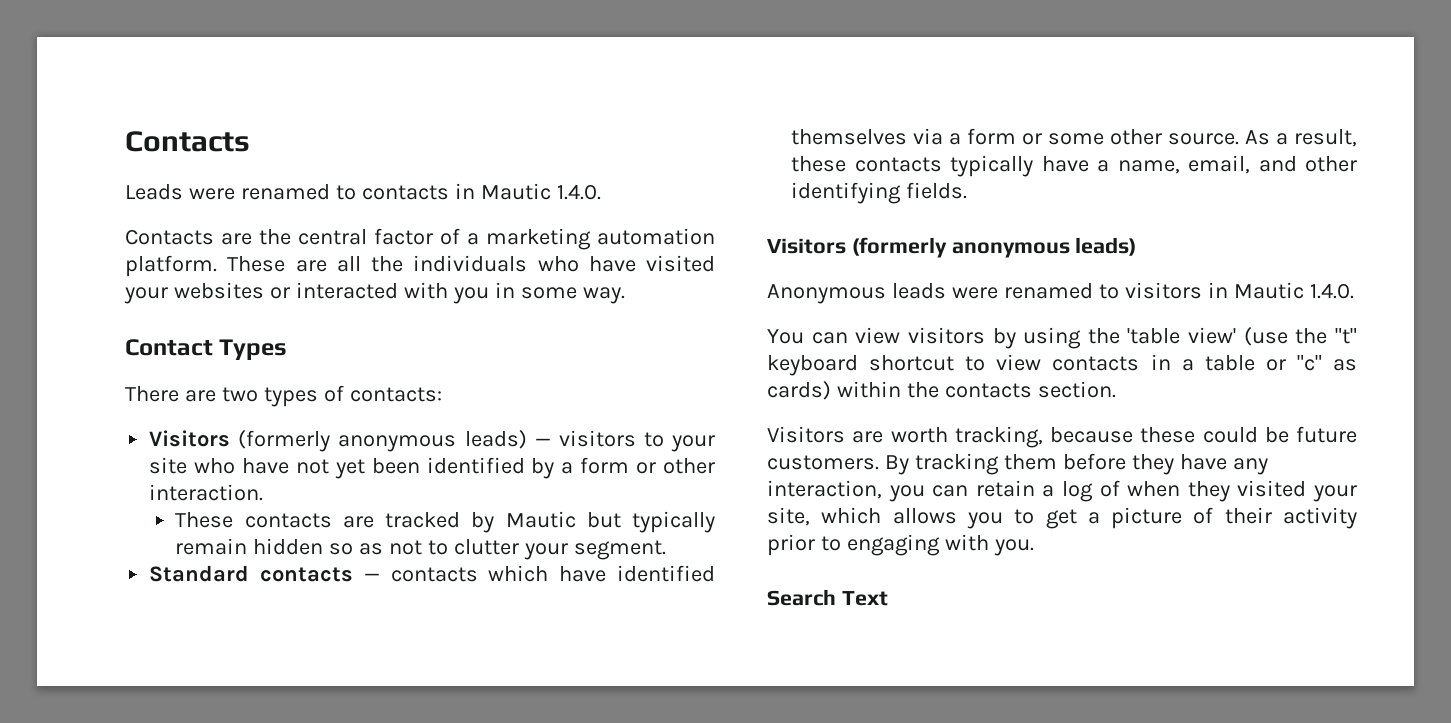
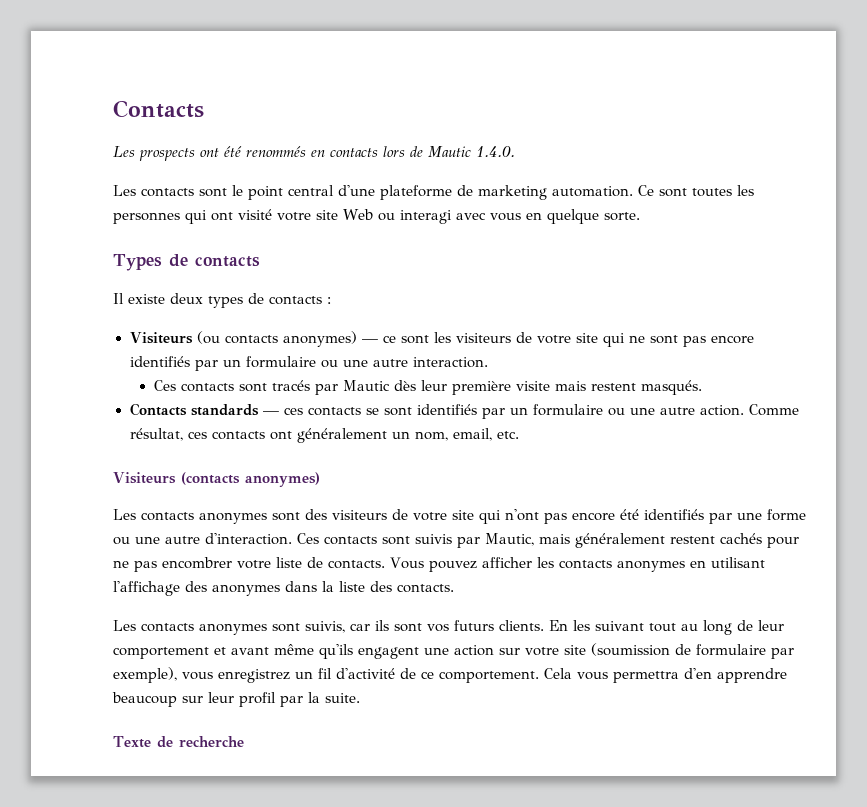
- Leads were renamed to contacts in Mautic 1.4.0.
- Contacts are the central factor of a marketing automation platform. These are all the individuals who have visited your websites or interacted with you in some way.
- Contact Types
- There are two types of contacts:
- Visitors (formerly anonymous leads) — visitors to your site who have not yet been identified by a form or other interaction.
- These contacts are tracked by Mautic but typically remain hidden so as not to clutter your segment.
- Standard contacts — contacts which have identified themselves via a form or some other source. As a result, these contacts typically have a name, email, and other identifying fields.
- Visitors (formerly anonymous leads)
- Anonymous leads were renamed to visitors in Mautic 1.4.0.
- You can view visitors by using the 'table view' (use the "t" keyboard shortcut to view contacts in a table or "c" as cards) within the contacts section.
- Visitors are worth tracking, because these could be future customers. By tracking them before they have any interaction, you can retain a log of when they visited your site, which allows you to get a picture of their activity prior to engaging with you.
- Search Text
+ Les prospects ont été renommés en contacts lors de Mautic 1.4.0.
+ Les contacts sont le point central d'une plateforme de marketing automation. Ce sont toutes les personnes qui ont visité votre site Web ou interagi avec vous en quelque sorte.
+ Types de contacts
+ Il existe deux types de contacts :
+ Visiteurs (ou contacts anonymes) — ce sont les visiteurs de votre site qui ne sont pas encore identifiés par un formulaire ou une autre interaction.
+ Ces contacts sont tracés par Mautic dès leur première visite mais restent masqués.
+ Contacts standards — ces contacts se sont identifiés par un formulaire ou une autre action. Comme résultat, ces contacts ont généralement un nom, email, etc.
+ Visiteurs (contacts anonymes)
+ Les contacts anonymes sont des visiteurs de votre site qui n'ont pas encore été identifiés par une forme ou une autre d'interaction. Ces contacts sont suivis par Mautic, mais généralement restent cachés pour ne pas encombrer votre liste de contacts. Vous pouvez afficher les contacts anonymes en utilisant l'affichage des anonymes dans la liste des contacts.
+ Les contacts anonymes sont suivis, car ils sont vos futurs clients. En les suivant tout au long de leur comportement et avant même qu'ils engagent une action sur votre site (soumission de formulaire par exemple), vous enregistrez un fil d'activité de ce comportement. Cela vous permettra d'en apprendre beaucoup sur leur profil par la suite.
+ Texte de recherche

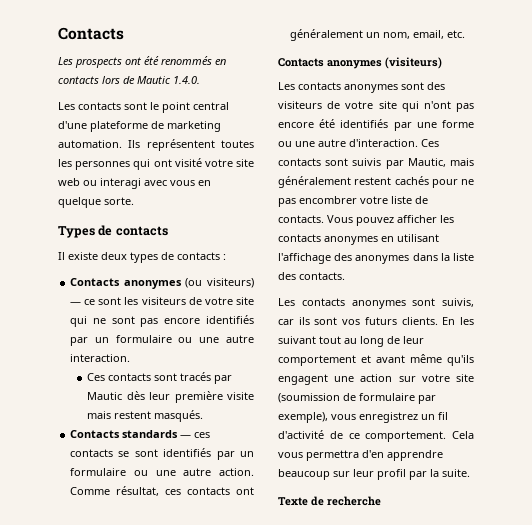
- Ce sont toutes les personnes qui ont visité votre site Web ou interagi avec vous en quelque sorte.
+ Ils représentent toutes les personnes qui ont visité votre site web ou interagi avec vous en quelque sorte.
- Visiteurs (ou contacts anonymes) — ce sont les visiteurs de votre site qui ne sont pas encore identifiés par un formulaire ou une autre interaction.
+ Contacts anonymes (ou visiteurs) — ce sont les visiteurs de votre site qui ne sont pas encore identifiés par un formulaire ou une autre interaction.
- Visiteurs (contacts anonymes)
+ Contacts anonymes (visiteurs)

